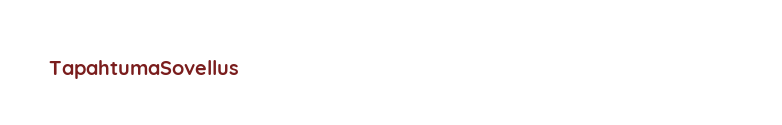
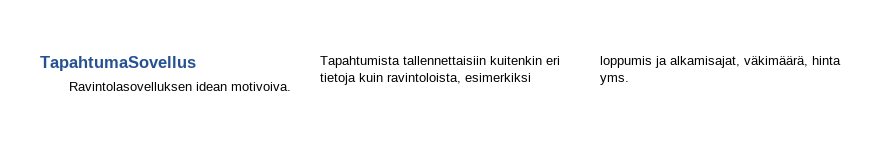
+ Ravintolasovelluksen idean motivoiva. Tapahtumista tallennettaisiin kuitenkin eri tietoja kuin ravintoloista, esimerkiksi loppumis ja alkamisajat, väkimäärä, hinta yms.

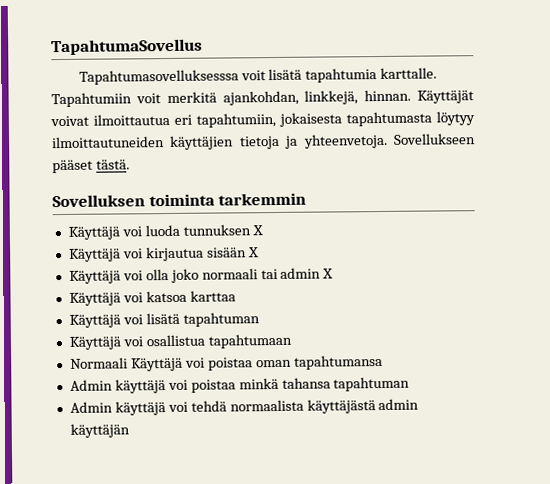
- Ravintolasovelluksen idean motivoiva. Tapahtumista tallennettaisiin kuitenkin eri tietoja kuin ravintoloista, esimerkiksi loppumis ja alkamisajat, väkimäärä, hinta yms.
+ Tapahtumasovelluksesssa voit lisätä tapahtumia karttalle. Tapahtumiin voit merkitä ajankohdan, linkkejä, hinnan. Käyttäjät voivat ilmoittautua eri tapahtumiin, jokaisesta tapahtumasta löytyy ilmoittautuneiden käyttäjien tietoja ja yhteenvetoja. Sovellukseen pääset tästä.
+ Sovelluksen toiminta tarkemmin
+ Käyttäjä voi luoda tunnuksen X
+ Käyttäjä voi kirjautua sisään X
+ Käyttäjä voi olla joko normaali tai admin X
+ Käyttäjä voi katsoa karttaa
+ Käyttäjä voi lisätä tapahtuman
+ Käyttäjä voi osallistua tapahtumaan
+ Normaali Käyttäjä voi poistaa oman tapahtumansa
+ Admin käyttäjä voi poistaa minkä tahansa tapahtuman
+ Admin käyttäjä voi tehdä normaalista käyttäjästä admin käyttäjän

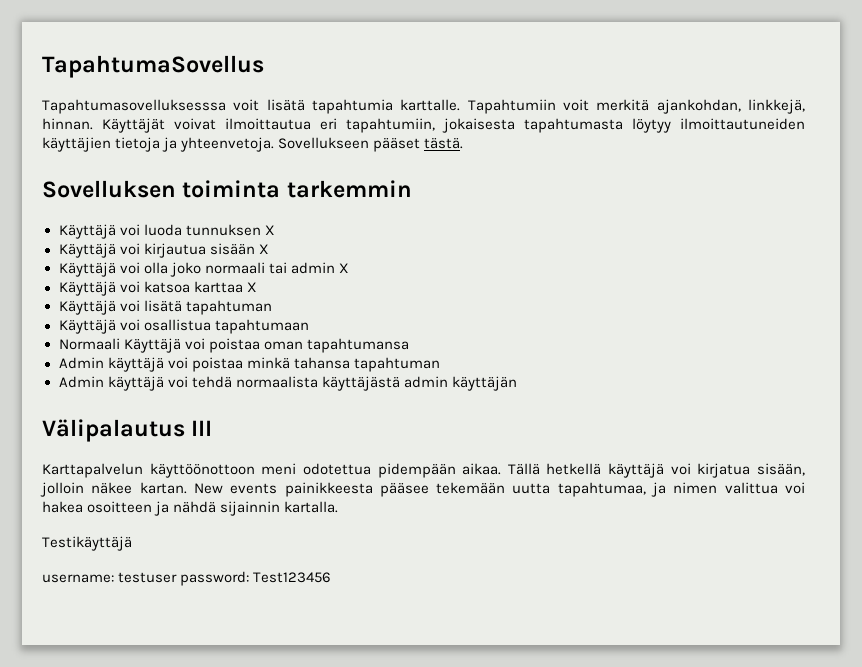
- Käyttäjä voi katsoa karttaa
+ Käyttäjä voi katsoa karttaa X
+ Välipalautus III
+ Karttapalvelun käyttöönottoon meni odotettua pidempään aikaa. Tällä hetkellä käyttäjä voi kirjatua sisään, jolloin näkee kartan. New events painikkeesta pääsee tekemään uutta tapahtumaa, ja nimen valittua voi hakea osoitteen ja nähdä sijainnin kartalla.
+ Testikäyttäjä
+ username: testuser password: Test123456

